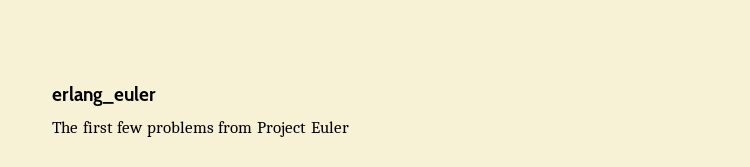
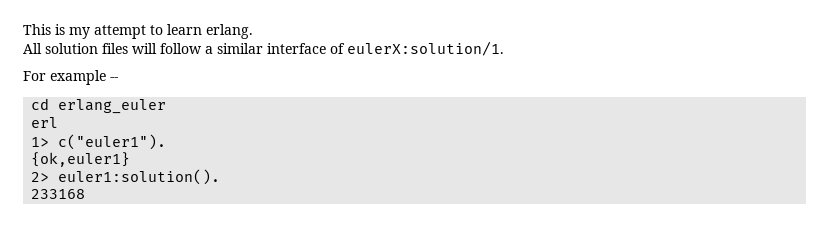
- erlang_euler
- The first few problems from Project Euler
+ This is my attempt to learn erlang.
+ All solution files will follow a similar interface of eulerX:solution/1.
+ For example --
+ cd erlang_euler
+ erl
+ 1> c("euler1").
+ {ok,euler1}
+ 2> euler1:solution().
+ 233168

